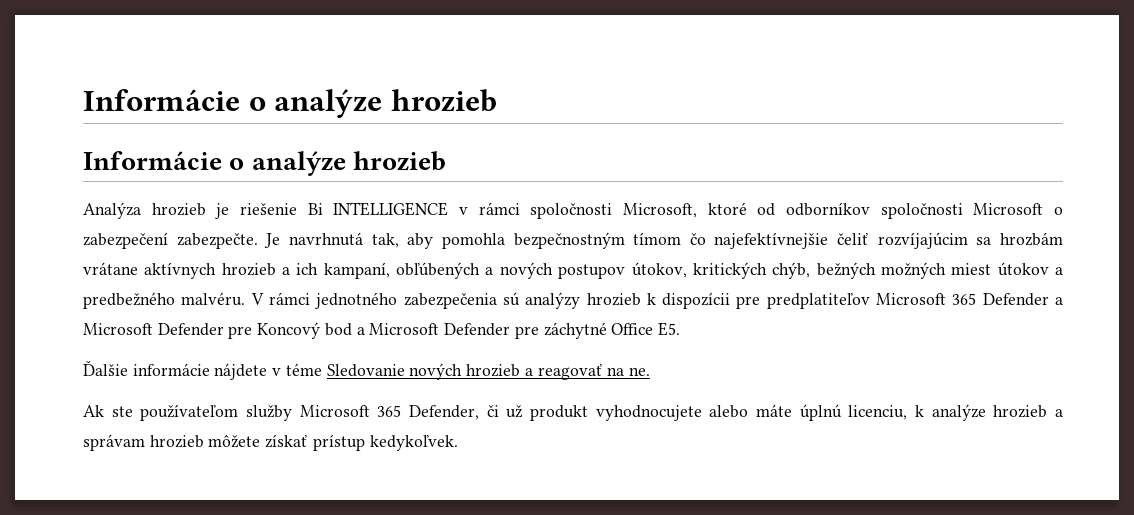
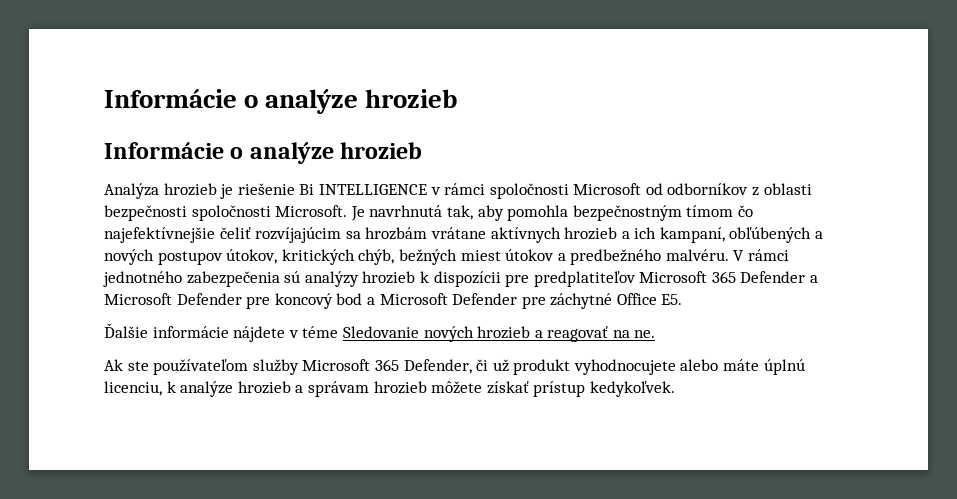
- Analýza hrozieb je riešenie Bi INTELLIGENCE v rámci spoločnosti Microsoft, ktoré od odborníkov spoločnosti Microsoft o zabezpečení zabezpečte.
+ Analýza hrozieb je riešenie Bi INTELLIGENCE v rámci spoločnosti Microsoft od odborníkov z oblasti bezpečnosti spoločnosti Microsoft.
- Je navrhnutá tak, aby pomohla bezpečnostným tímom čo najefektívnejšie čeliť rozvíjajúcim sa hrozbám vrátane aktívnych hrozieb a ich kampaní, obľúbených a nových postupov útokov, kritických chýb, bežných možných miest útokov a predbežného malvéru.
+ Je navrhnutá tak, aby pomohla bezpečnostným tímom čo najefektívnejšie čeliť rozvíjajúcim sa hrozbám vrátane aktívnych hrozieb a ich kampaní, obľúbených a nových postupov útokov, kritických chýb, bežných miest útokov a predbežného malvéru.
- V rámci jednotného zabezpečenia sú analýzy hrozieb k dispozícii pre predplatiteľov Microsoft 365 Defender a Microsoft Defender pre Koncový bod a Microsoft Defender pre záchytné Office E5.
+ V rámci jednotného zabezpečenia sú analýzy hrozieb k dispozícii pre predplatiteľov Microsoft 365 Defender a Microsoft Defender pre koncový bod a Microsoft Defender pre záchytné Office E5.

